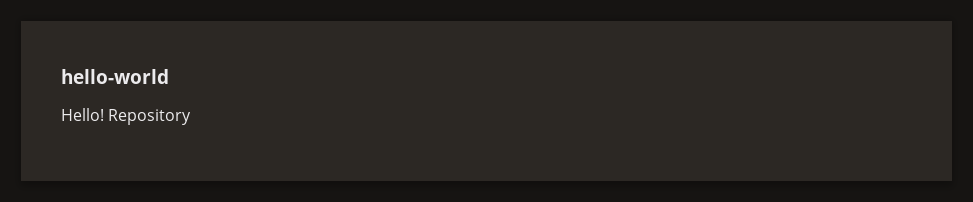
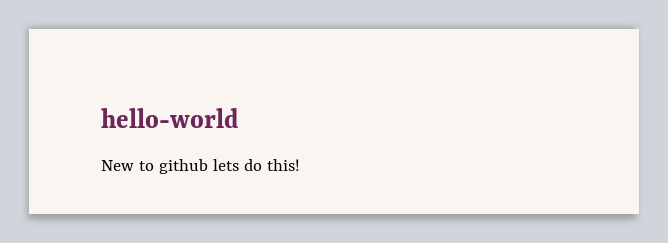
- Hello! Repository
+ New to github lets do this!

